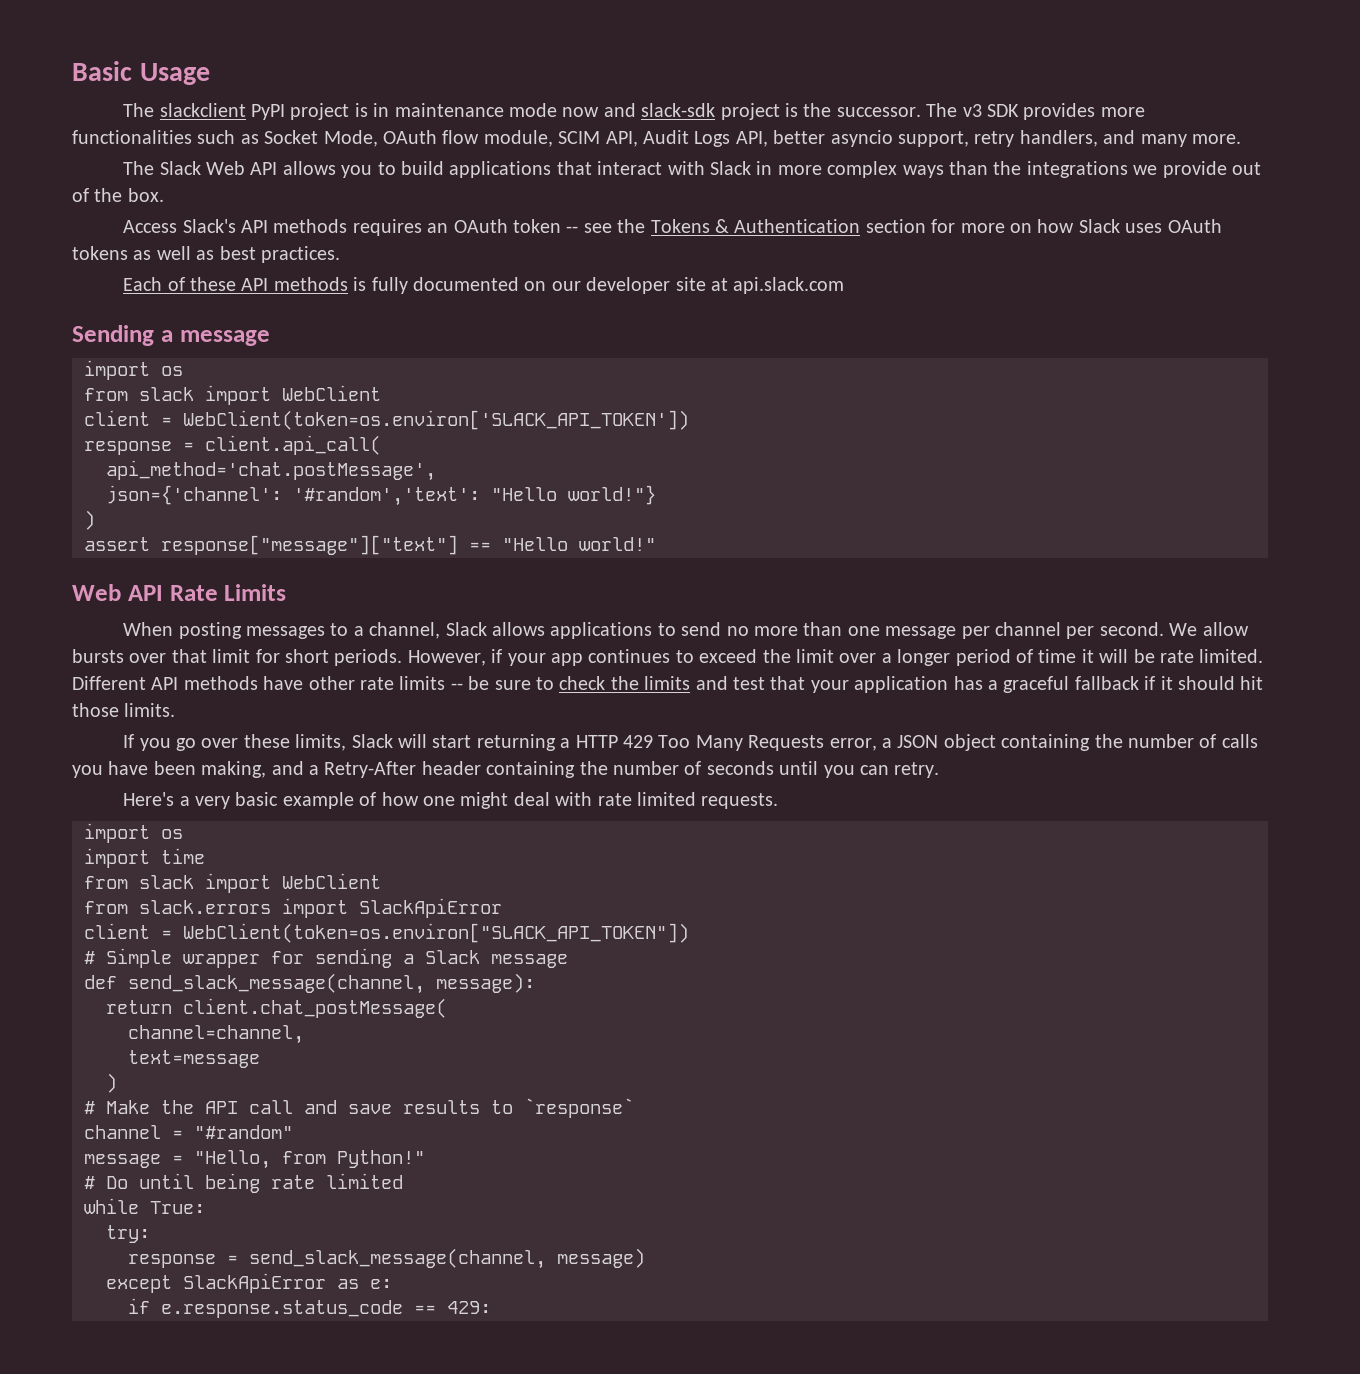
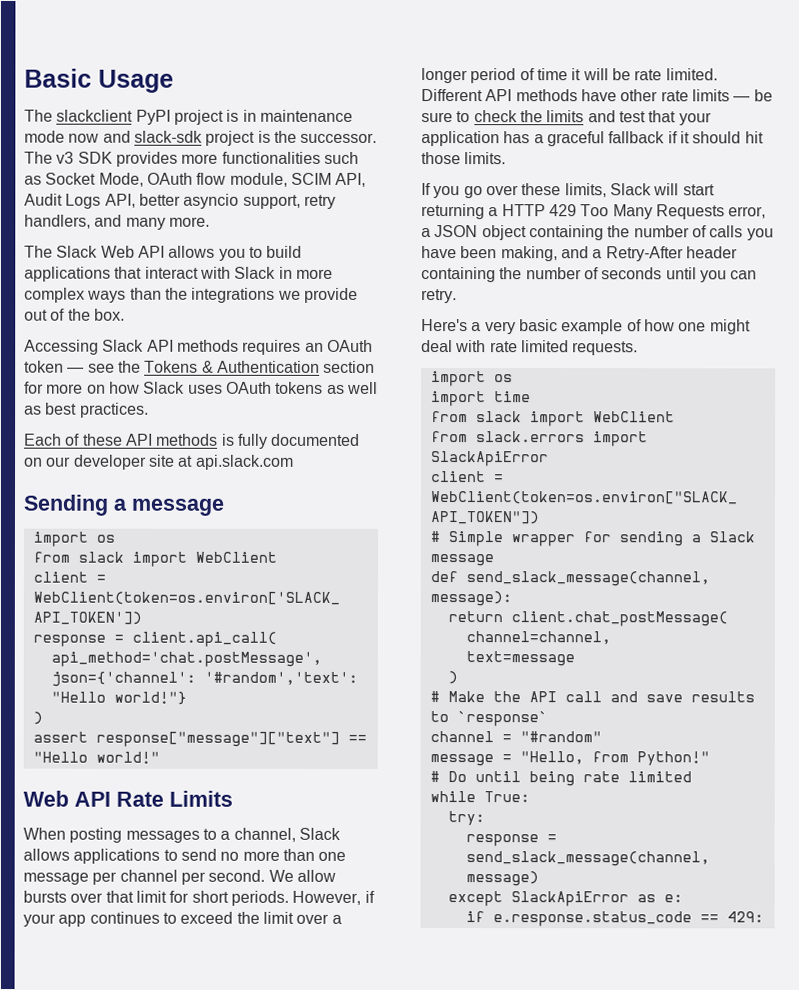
- Access Slack's API methods requires an OAuth token -- see the Tokens & Authentication section for more on how Slack uses OAuth tokens as well as best practices.
+ Accessing Slack API methods requires an OAuth token — see the Tokens & Authentication section for more on how Slack uses OAuth tokens as well as best practices.
- Different API methods have other rate limits -- be sure to check the limits and test that your application has a graceful fallback if it should hit those limits.
+ Different API methods have other rate limits — be sure to check the limits and test that your application has a graceful fallback if it should hit those limits.

